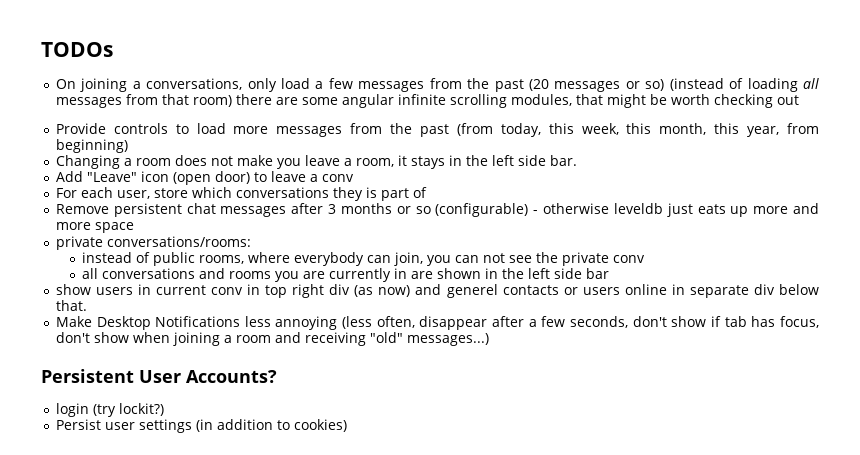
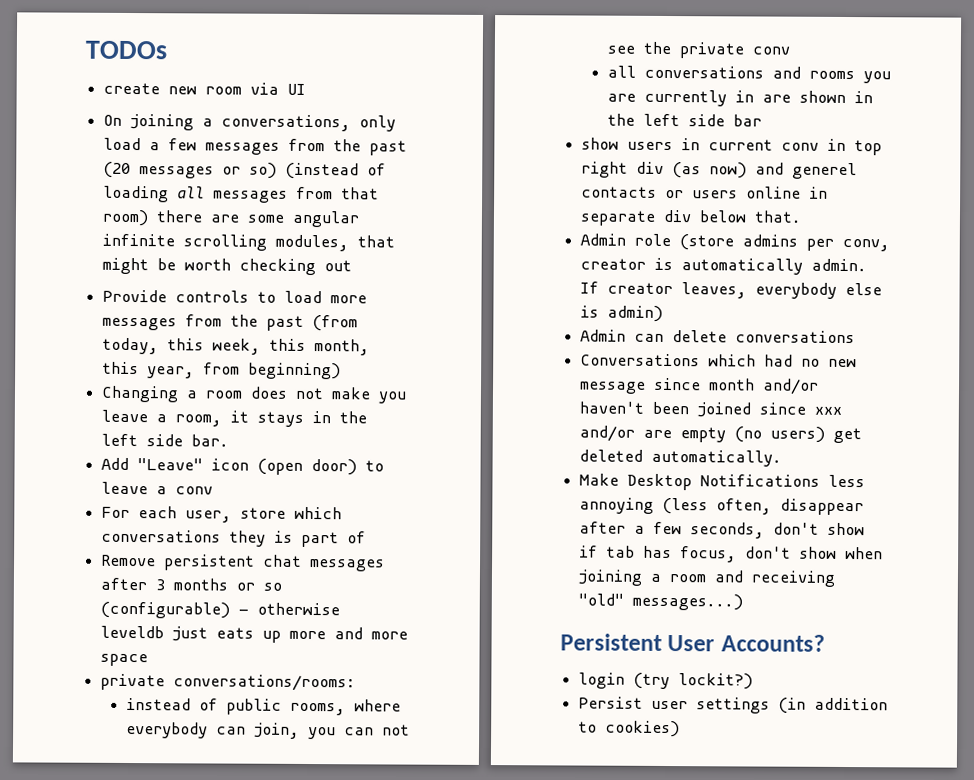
+ create new room via UI
+ Admin role (store admins per conv, creator is automatically admin. If creator leaves, everybody else is admin)
+ Admin can delete conversations
+ Conversations which had no new message since month and/or haven't been joined since xxx and/or are empty (no users) get deleted automatically.

